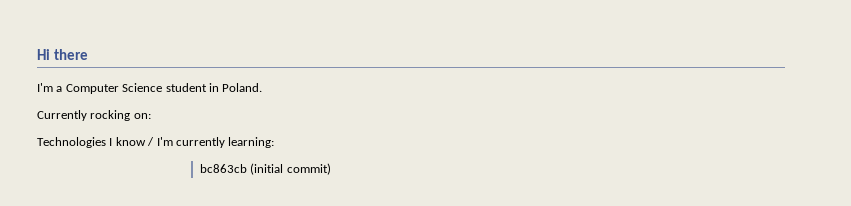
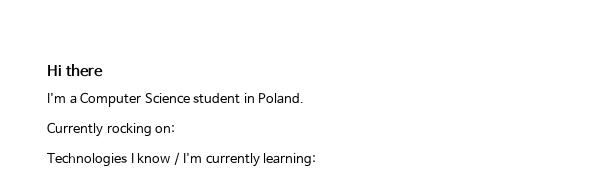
- bc863cb (initial commit)

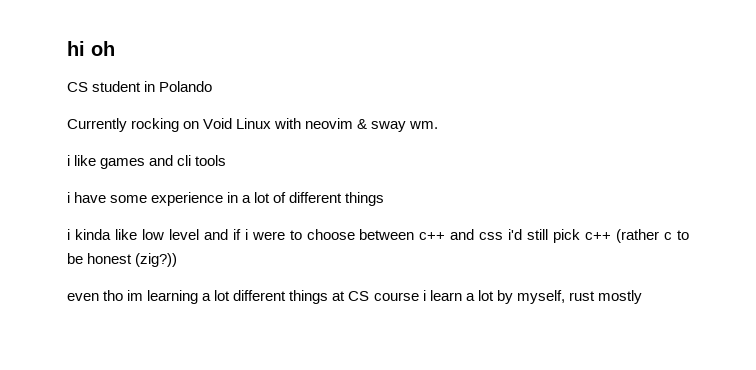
- Hi there
- I'm a Computer Science student in Poland.
+ hi oh
+ CS student in Polando
- Currently rocking on:
- Technologies I know / I'm currently learning:
+ Currently rocking on Void Linux with neovim & sway wm.
+ i like games and cli tools
+ i have some experience in a lot of different things
+ i kinda like low level and if i were to choose between c++ and css i'd still pick c++ (rather c to be honest (zig?))
+ even tho im learning a lot different things at CS course i learn a lot by myself, rust mostly

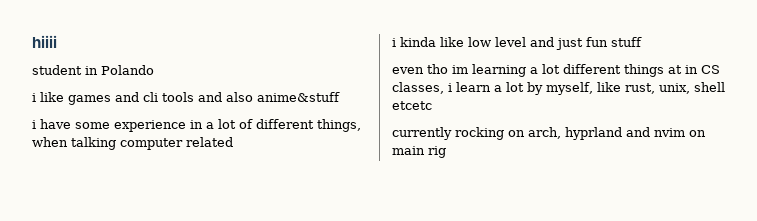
- hi oh
- CS student in Polando
+ hiiii
+ student in Polando
- Currently rocking on Void Linux with neovim & sway wm.
- i like games and cli tools
+ i like games and cli tools and also anime&stuff
- i have some experience in a lot of different things
+ i have some experience in a lot of different things, when talking computer related
- i kinda like low level and if i were to choose between c++ and css i'd still pick c++ (rather c to be honest (zig?))
+ i kinda like low level and just fun stuff
- even tho im learning a lot different things at CS course i learn a lot by myself, rust mostly
+ even tho im learning a lot different things at in CS classes, i learn a lot by myself, like rust, unix, shell etcetc
+ currently rocking on arch, hyprland and nvim on main rig

